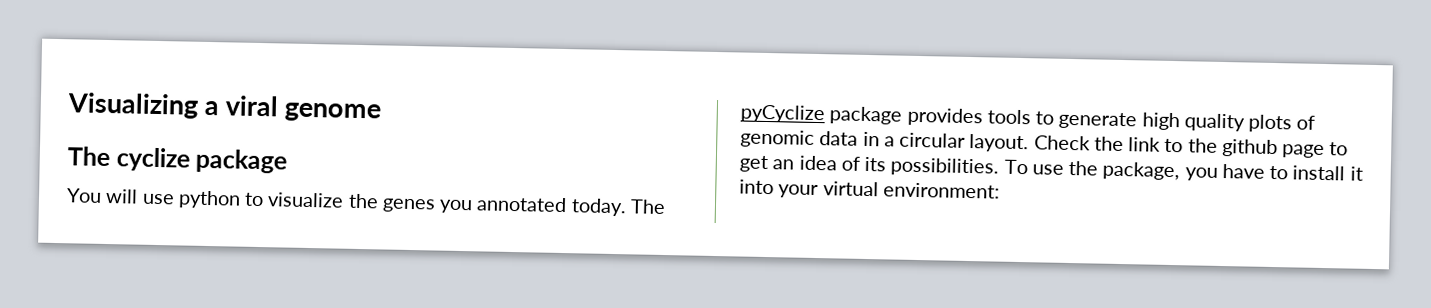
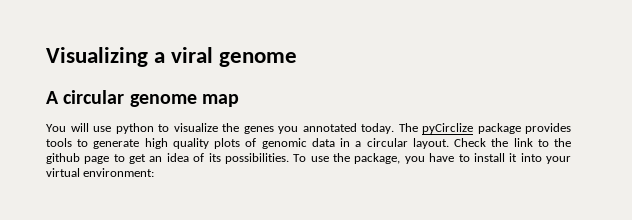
- The cyclize package
+ A circular genome map
- The pyCyclize package provides tools to generate high quality plots of genomic data in a circular layout.
+ The pyCirclize package provides tools to generate high quality plots of genomic data in a circular layout.

